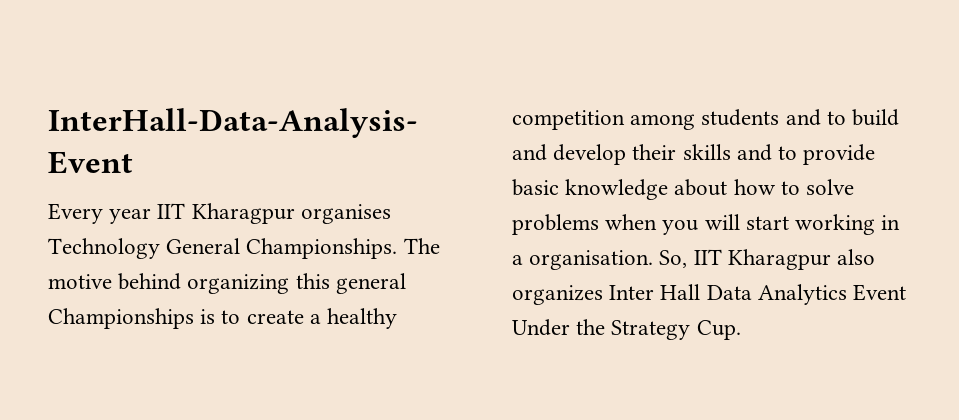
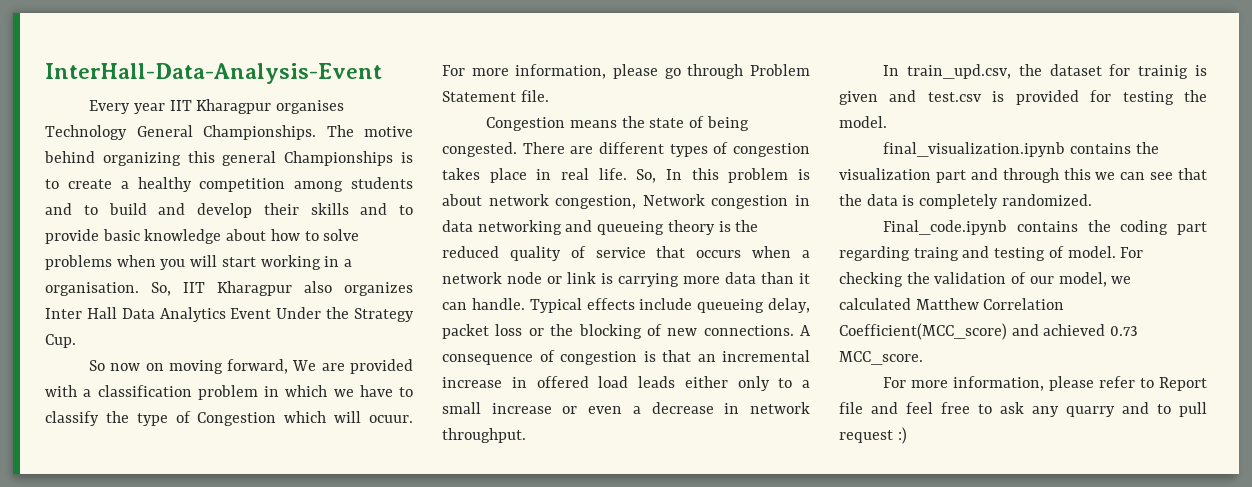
+ So now on moving forward, We are provided with a classification problem in which we have to classify the type of Congestion which will ocuur. For more information, please go through Problem Statement file.
+ Congestion means the state of being congested. There are different types of congestion takes place in real life. So, In this problem is about network congestion, Network congestion in data networking and queueing theory is the reduced quality of service that occurs when a network node or link is carrying more data than it can handle. Typical effects include queueing delay, packet loss or the blocking of new connections. A consequence of congestion is that an incremental increase in offered load leads either only to a small increase or even a decrease in network throughput.
+ In train_upd.csv, the dataset for trainig is given and test.csv is provided for testing the model.
+ final_visualization.ipynb contains the visualization part and through this we can see that the data is completely randomized.
+ Final_code.ipynb contains the coding part regarding traing and testing of model. For checking the validation of our model, we calculated Matthew Correlation Coefficient(MCC_score) and achieved 0.73 MCC_score.
+ For more information, please refer to Report file and feel free to ask any quarry and to pull request :)

